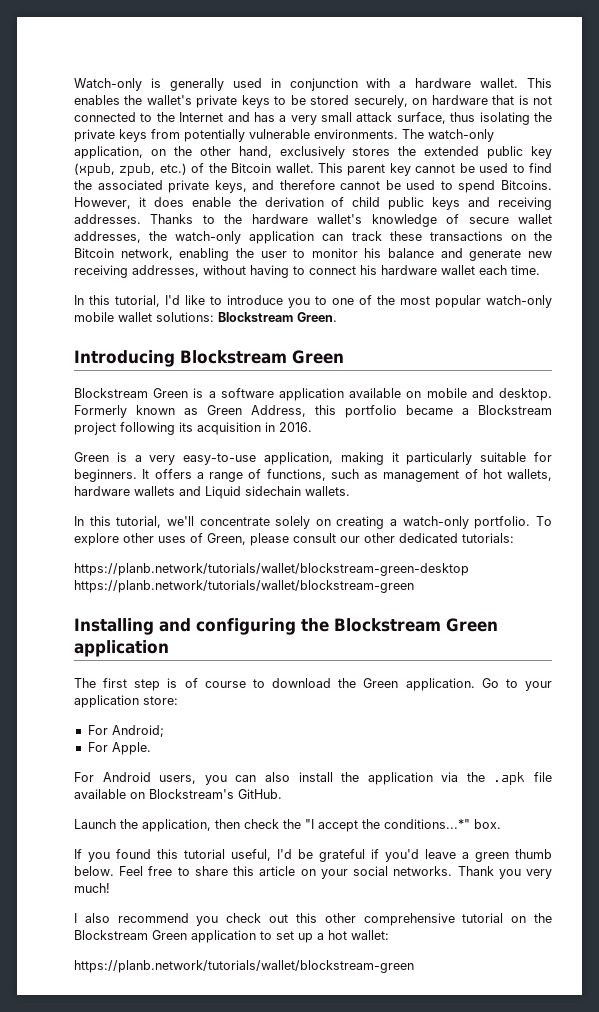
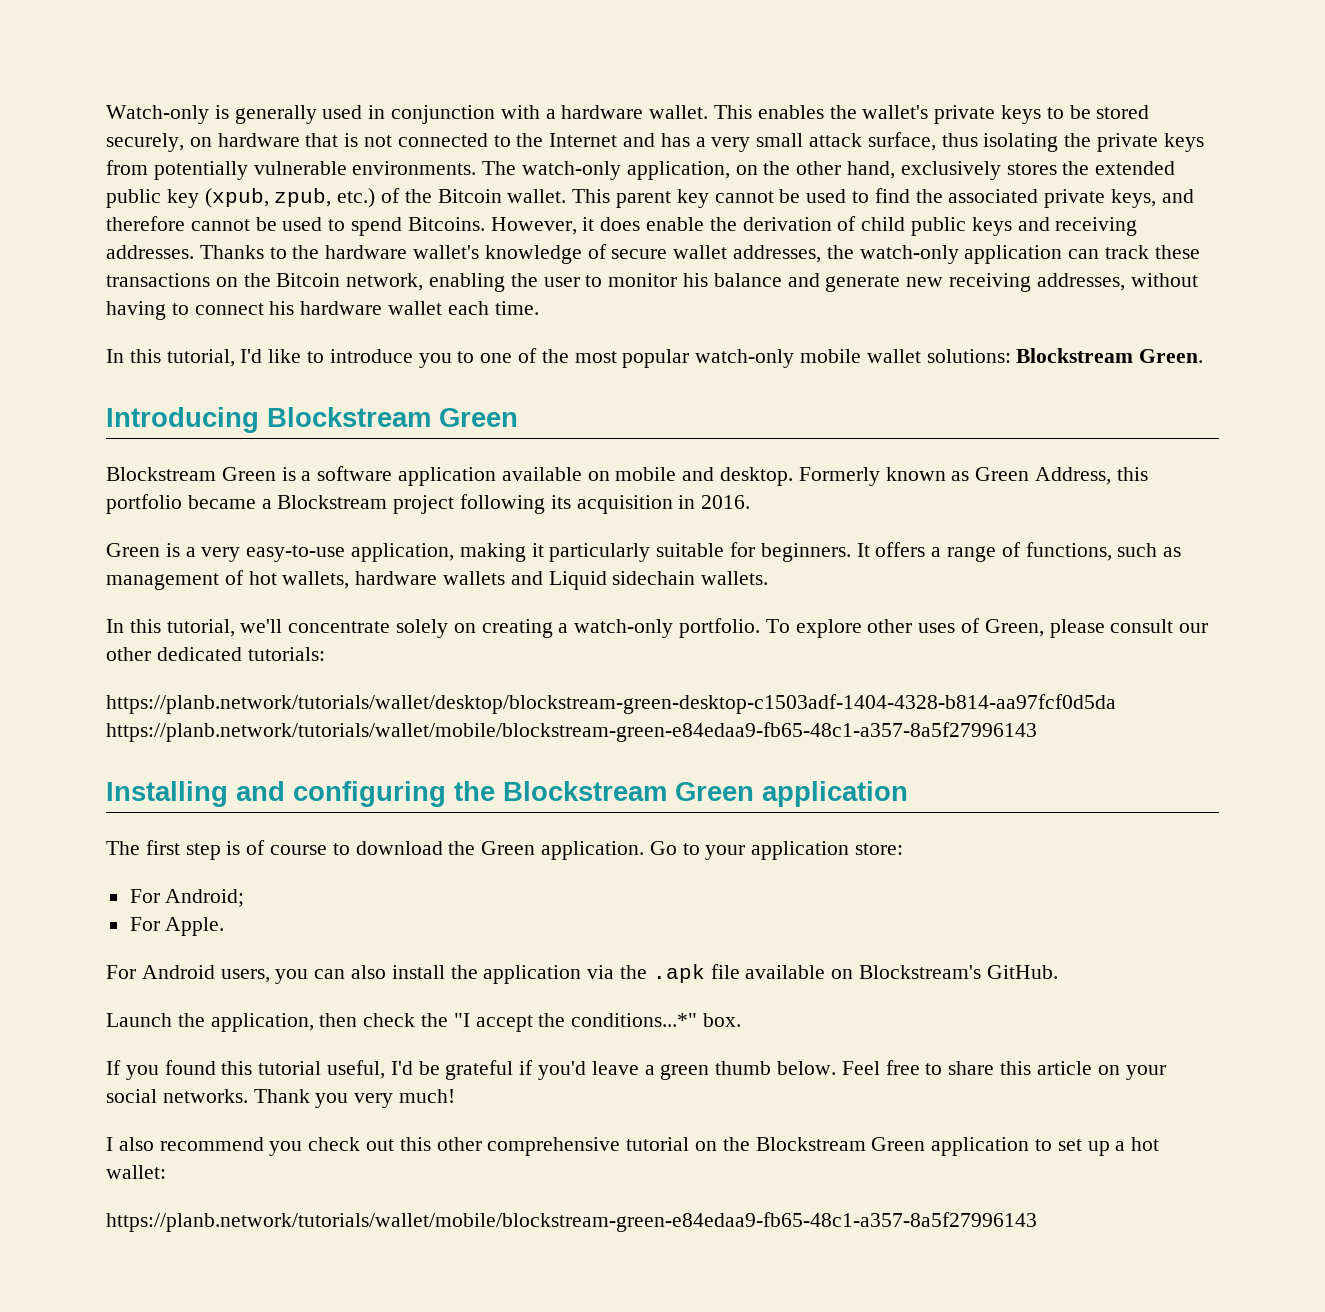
- https://planb.network/tutorials/wallet/blockstream-green-desktop https://planb.network/tutorials/wallet/blockstream-green
+ https://planb.network/tutorials/wallet/desktop/blockstream-green-desktop-c1503adf-1404-4328-b814-aa97fcf0d5da https://planb.network/tutorials/wallet/mobile/blockstream-green-e84edaa9-fb65-48c1-a357-8a5f27996143
  I also recommend you check out this other comprehensive tutorial on the Blockstream Green application to set up a hot wallet:
- https://planb.network/tutorials/wallet/blockstream-green
+ https://planb.network/tutorials/wallet/mobile/blockstream-green-e84edaa9-fb65-48c1-a357-8a5f27996143

